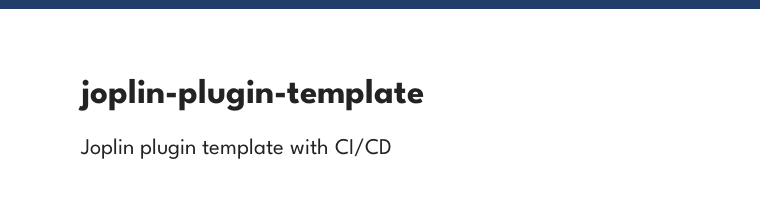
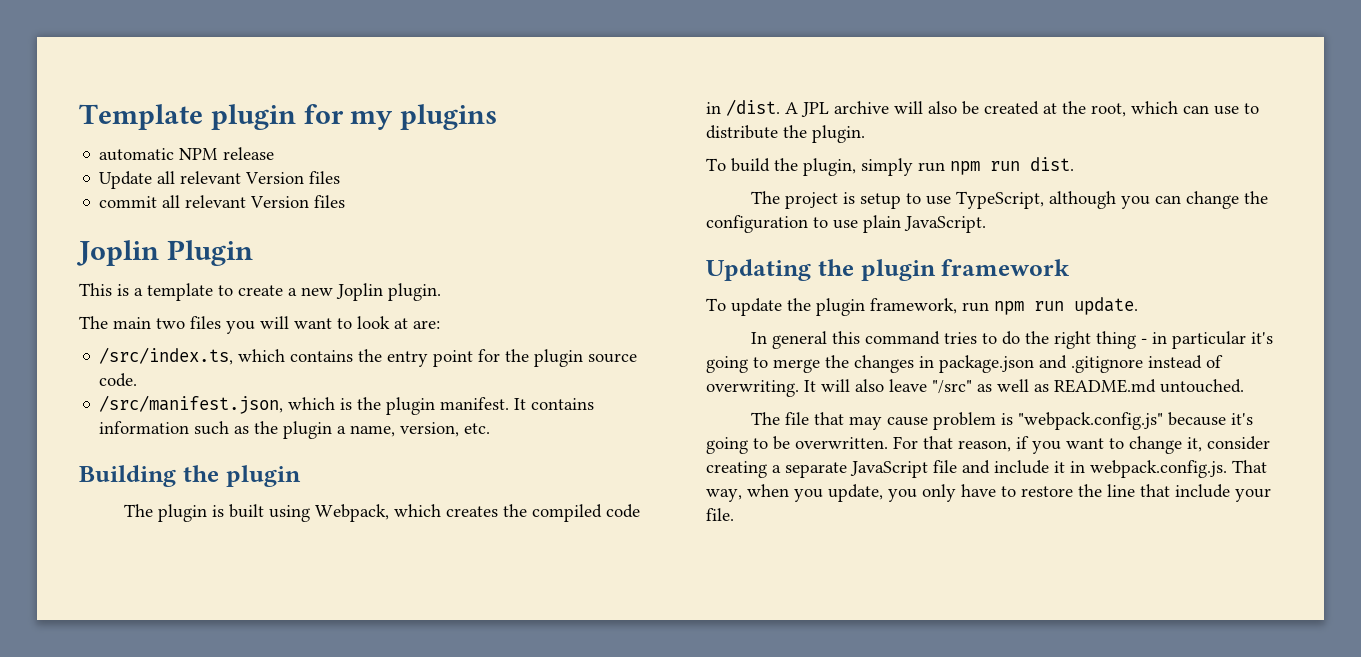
- joplin-plugin-template
- Joplin plugin template with CI/CD
+ Template plugin for my plugins
+ automatic NPM release
+ Update all relevant Version files
+ commit all relevant Version files
+ Joplin Plugin
+ This is a template to create a new Joplin plugin.
+ The main two files you will want to look at are:
+ /src/index.ts, which contains the entry point for the plugin source code.
+ /src/manifest.json, which is the plugin manifest. It contains information such as the plugin a name, version, etc.
+ Building the plugin
+ The plugin is built using Webpack, which creates the compiled code in /dist. A JPL archive will also be created at the root, which can use to distribute the plugin.
+ To build the plugin, simply run npm run dist.
+ The project is setup to use TypeScript, although you can change the configuration to use plain JavaScript.
+ Updating the plugin framework
+ To update the plugin framework, run npm run update.
+ In general this command tries to do the right thing - in particular it's going to merge the changes in package.json and .gitignore instead of overwriting. It will also leave "/src" as well as README.md untouched.
+ The file that may cause problem is "webpack.config.js" because it's going to be overwritten. For that reason, if you want to change it, consider creating a separate JavaScript file and include it in webpack.config.js. That way, when you update, you only have to restore the line that include your file.

